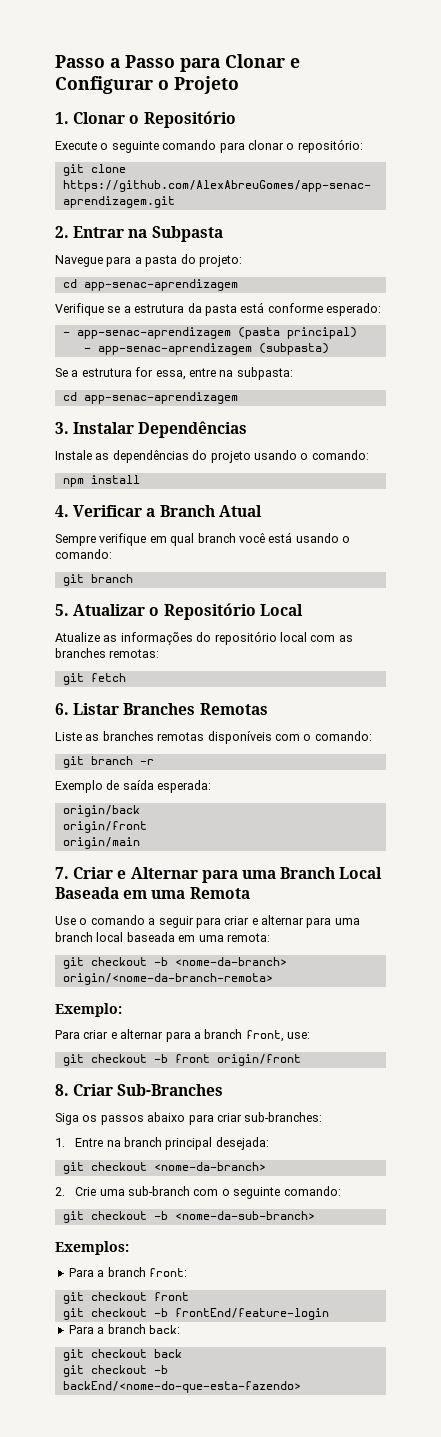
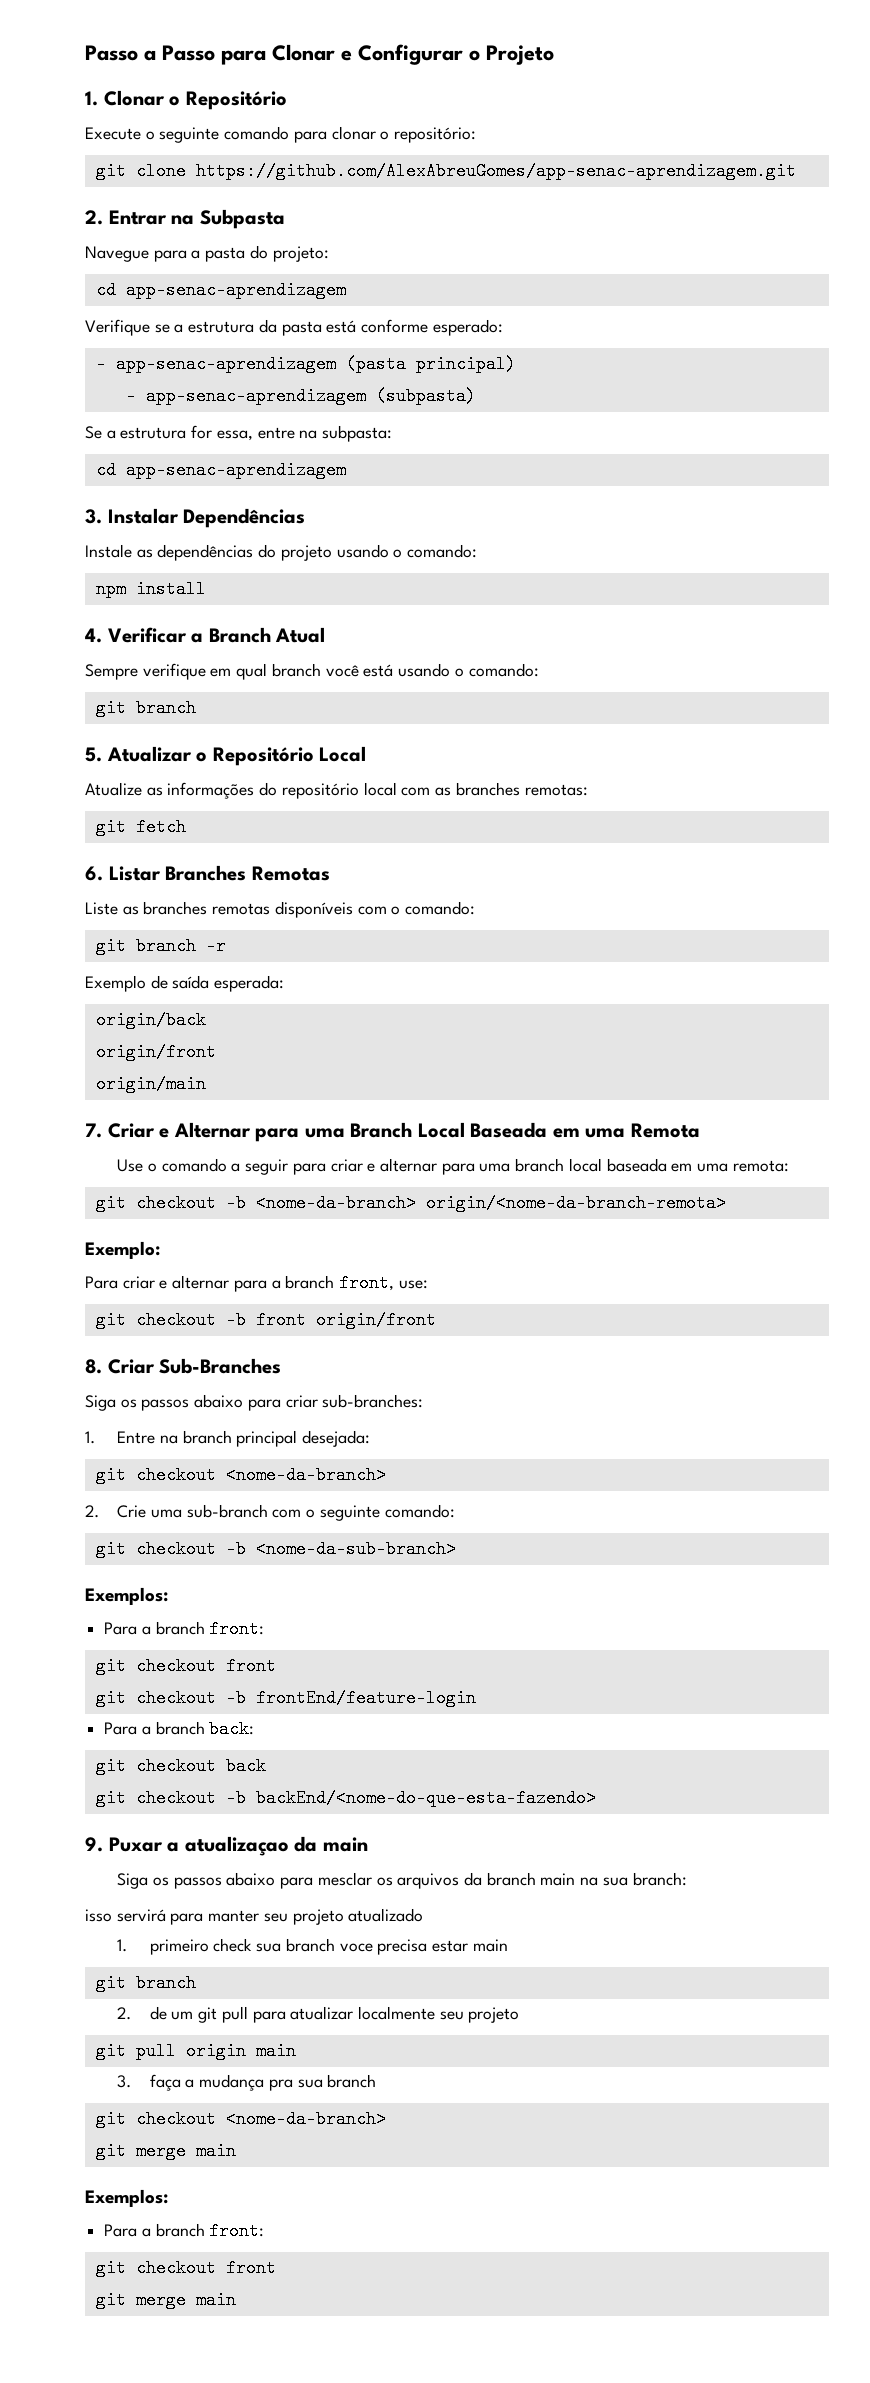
+ 9. Puxar a atualizaçao da main
+ Siga os passos abaixo para mesclar os arquivos da branch main na sua branch:
+ isso servirá para manter seu projeto atualizado
+ 1. primeiro check sua branch voce precisa estar main
+ git branch
+ 2. de um git pull para atualizar localmente seu projeto
+ git pull origin main
+ 3. faça a mudança pra sua branch
+ git checkout <nome-da-branch>
+ git merge main
+ Exemplos:
+ Para a branch front:
+ git checkout front
+ git merge main

